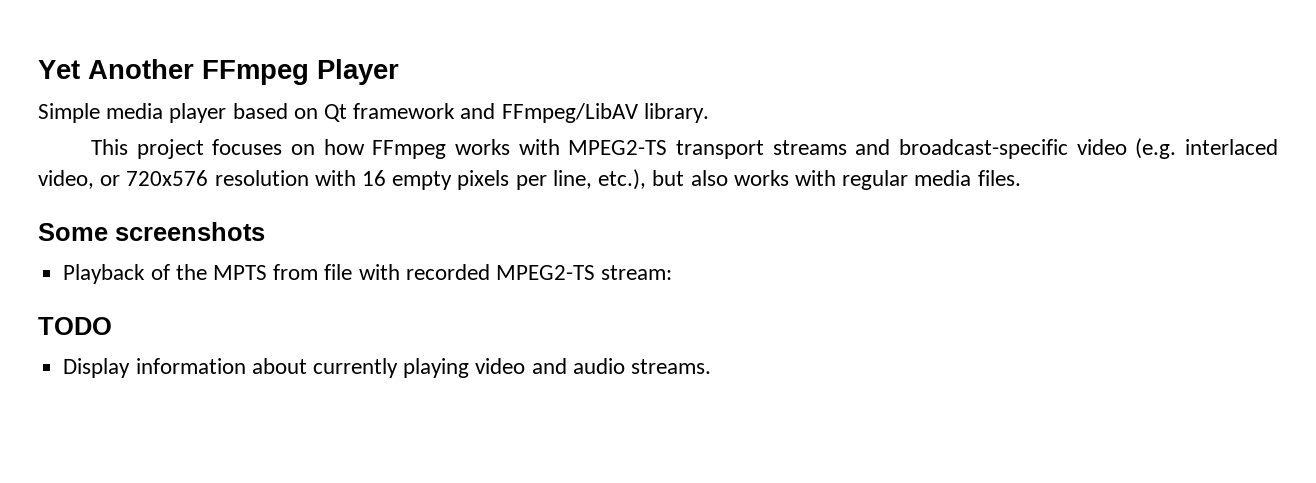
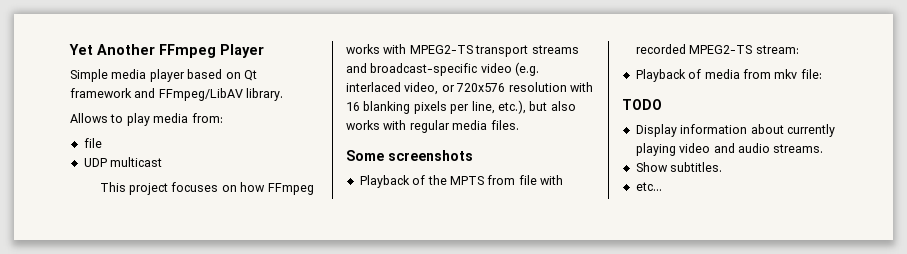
+ Allows to play media from:
+ file
+ UDP multicast
- This project focuses on how FFmpeg works with MPEG2-TS transport streams and broadcast-specific video (e.g. interlaced video, or 720x576 resolution with 16 empty pixels per line, etc.), but also works with regular media files.
+ This project focuses on how FFmpeg works with MPEG2-TS transport streams and broadcast-specific video (e.g. interlaced video, or 720x576 resolution with 16 blanking pixels per line, etc.), but also works with regular media files.
+ Playback of media from mkv file:
+ Show subtitles.
+ etc...

